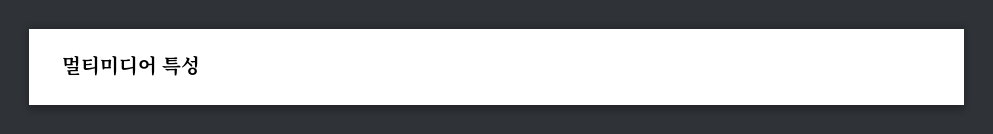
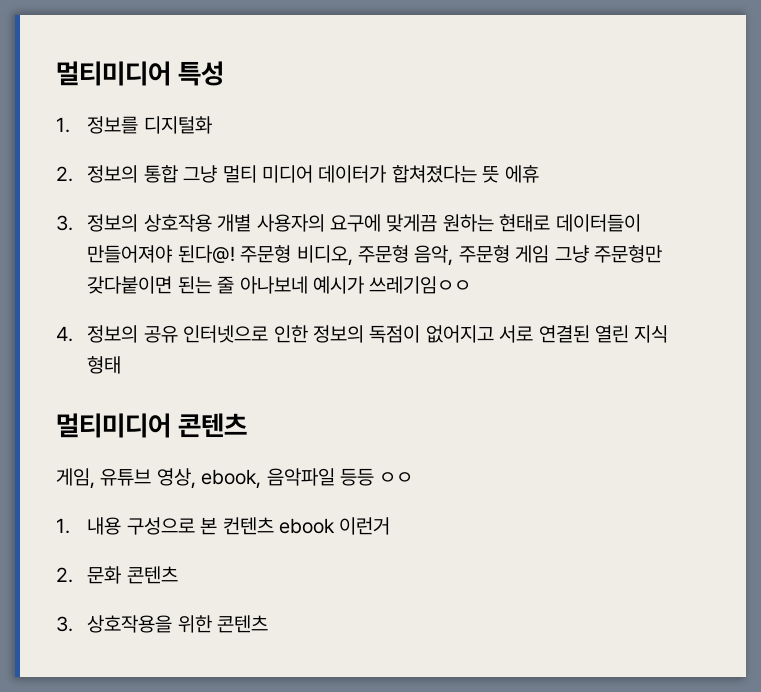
+ 1. 정보를 디지털화
+ 2. 정보의 통합 그냥 멀티 미디어 데이터가 합쳐졌다는 뜻 에휴
+ 3. 정보의 상호작용 개별 사용자의 요구에 맞게끔 원하는 현태로 데이터들이 만들어져야 된다@! 주문형 비디오, 주문형 음악, 주문형 게임 그냥 주문형만 갖다붙이면 된는 줄 아나보네 예시가 쓰레기임ㅇㅇ
+ 4. 정보의 공유 인터넷으로 인한 정보의 독점이 없어지고 서로 연결된 열린 지식 형태
+ 멀티미디어 콘텐츠
+ 게임, 유튜브 영상, ebook, 음악파일 등등 ㅇㅇ
+ 1. 내용 구성으로 본 컨텐츠 ebook 이런거
+ 2. 문화 콘텐츠
+ 3. 상호작용을 위한 콘텐츠

